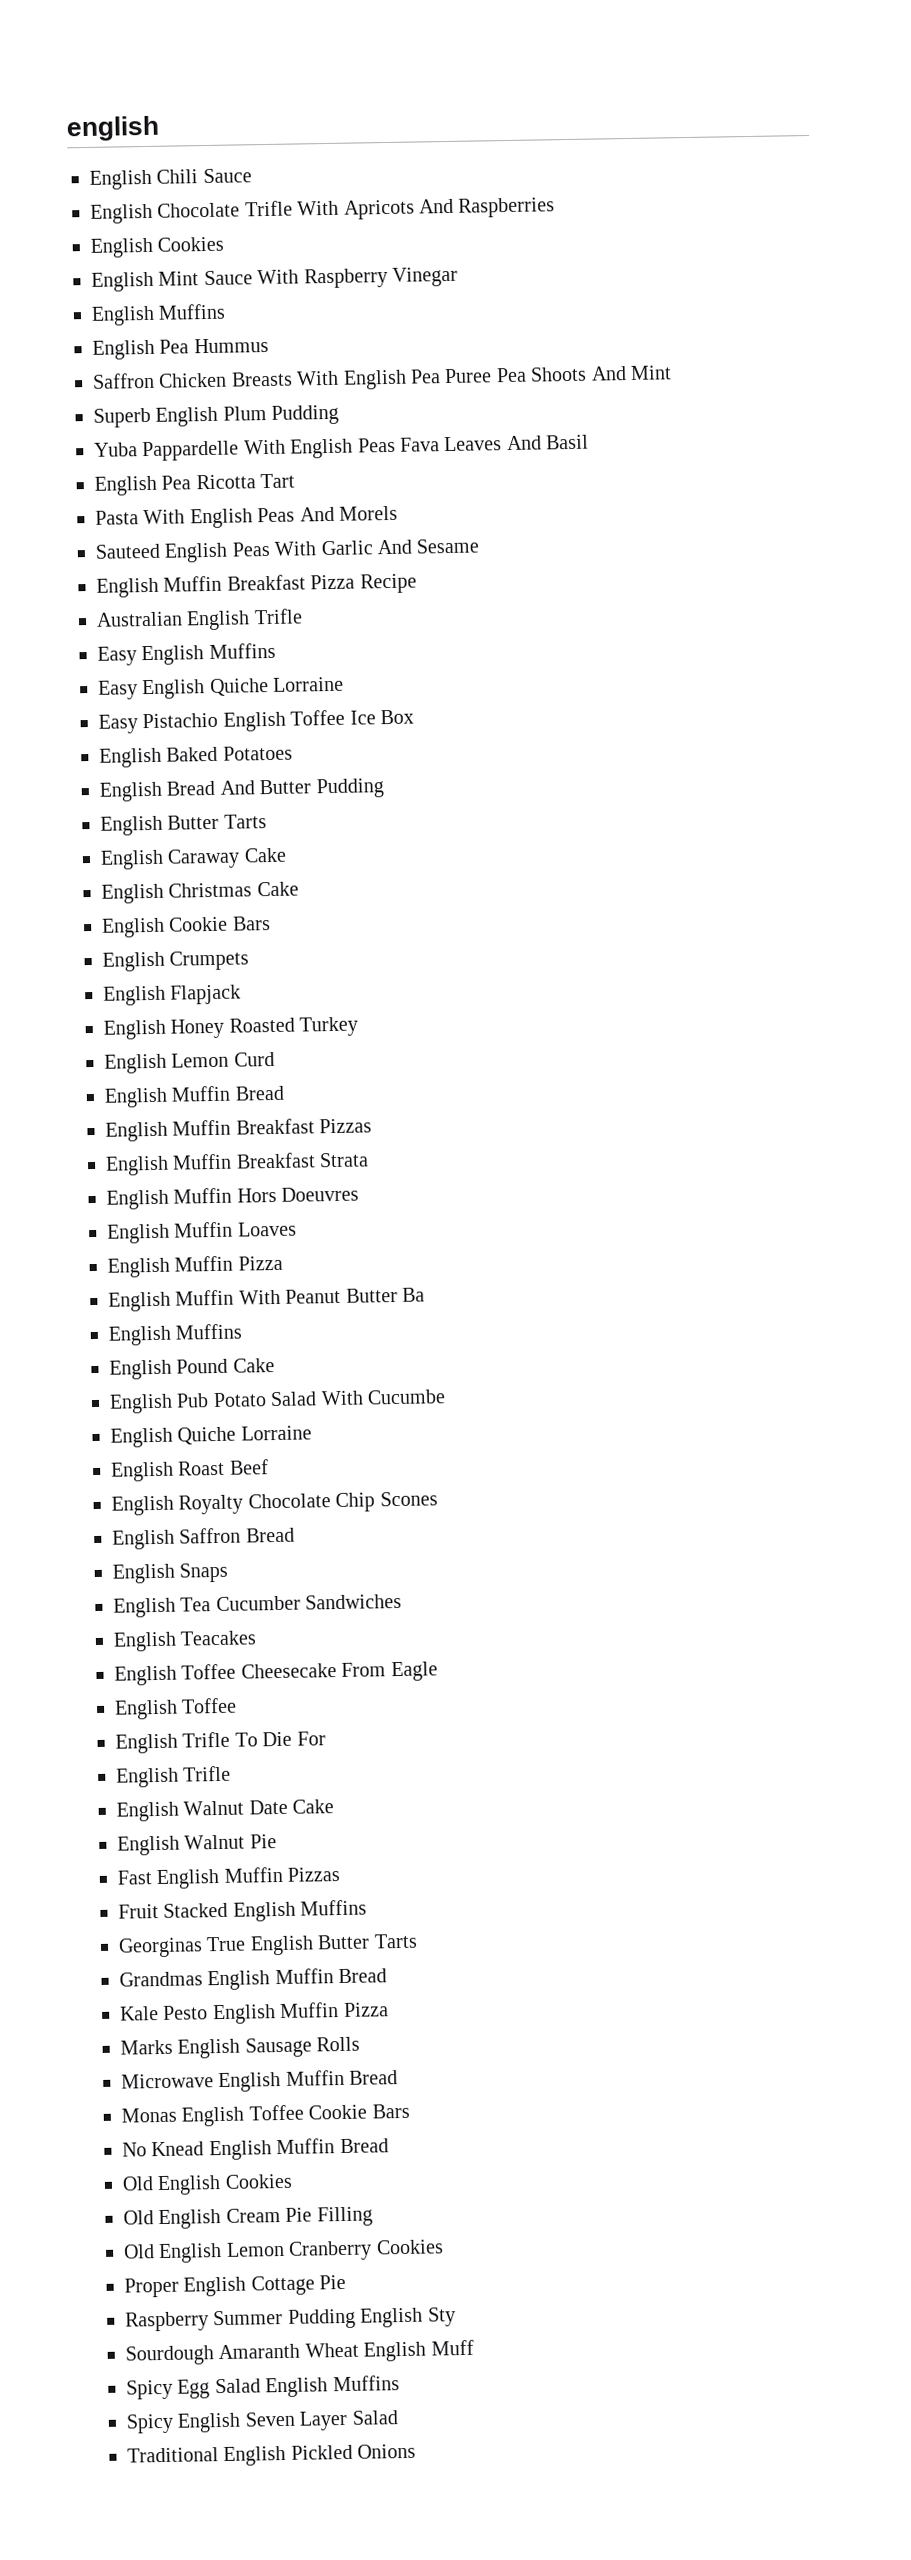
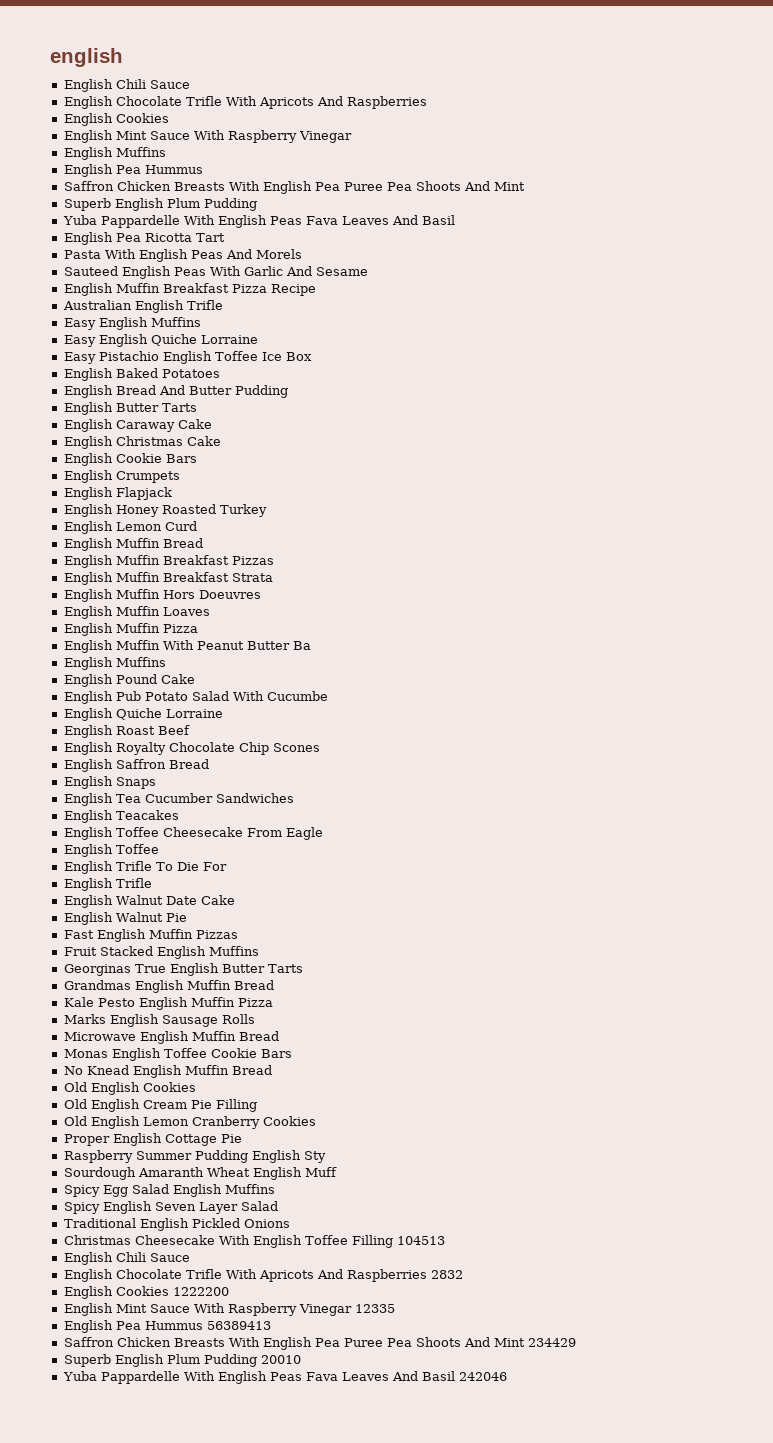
+ Christmas Cheesecake With English Toffee Filling 104513
+ English Chili Sauce
+ English Chocolate Trifle With Apricots And Raspberries 2832
+ English Cookies 1222200
+ English Mint Sauce With Raspberry Vinegar 12335
+ English Pea Hummus 56389413
+ Saffron Chicken Breasts With English Pea Puree Pea Shoots And Mint 234429
+ Superb English Plum Pudding 20010
+ Yuba Pappardelle With English Peas Fava Leaves And Basil 242046

